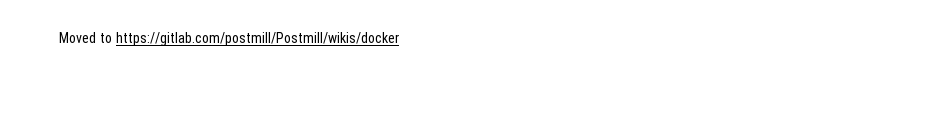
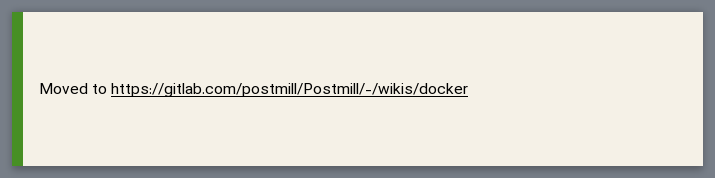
- Moved to https://gitlab.com/postmill/Postmill/wikis/docker
+ Moved to https://gitlab.com/postmill/Postmill/-/wikis/docker

